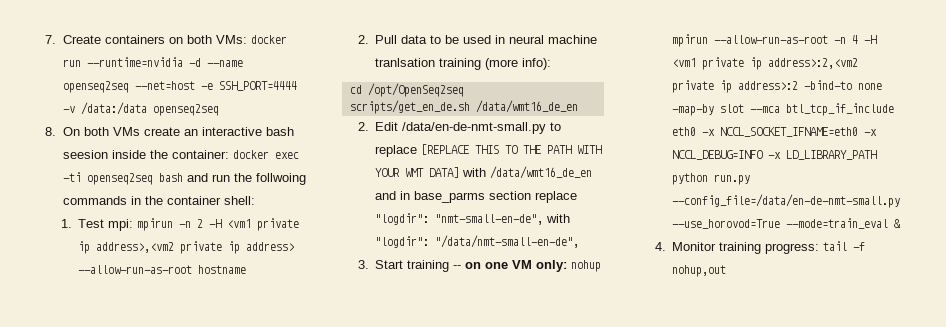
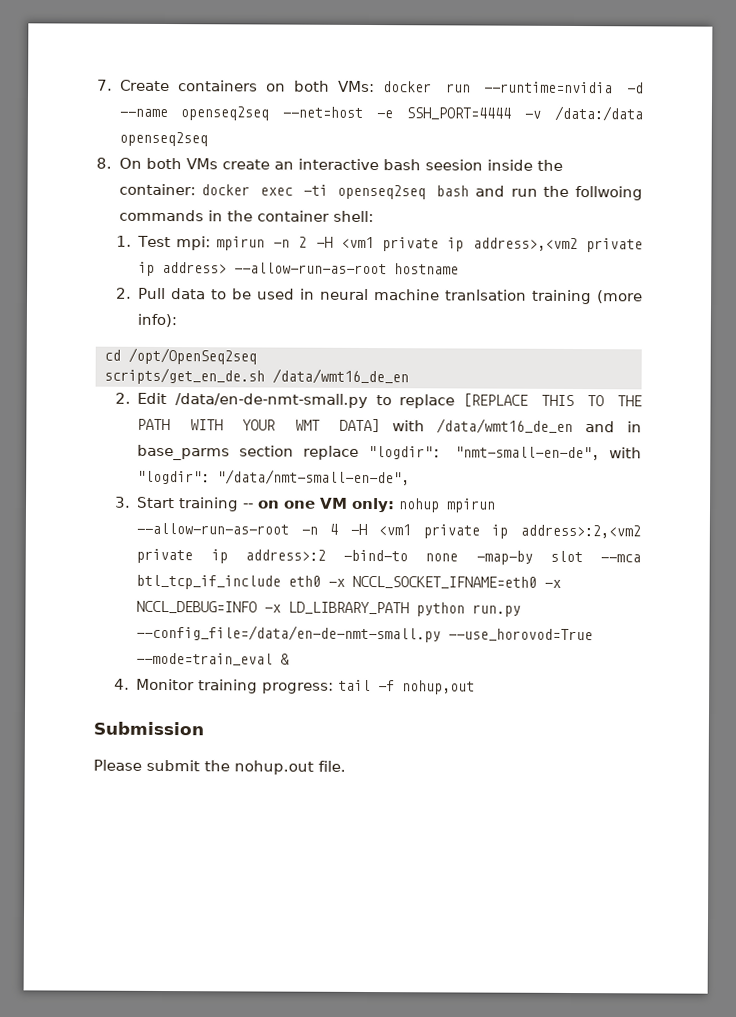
+ Submission
+ Please submit the nohup.out file.

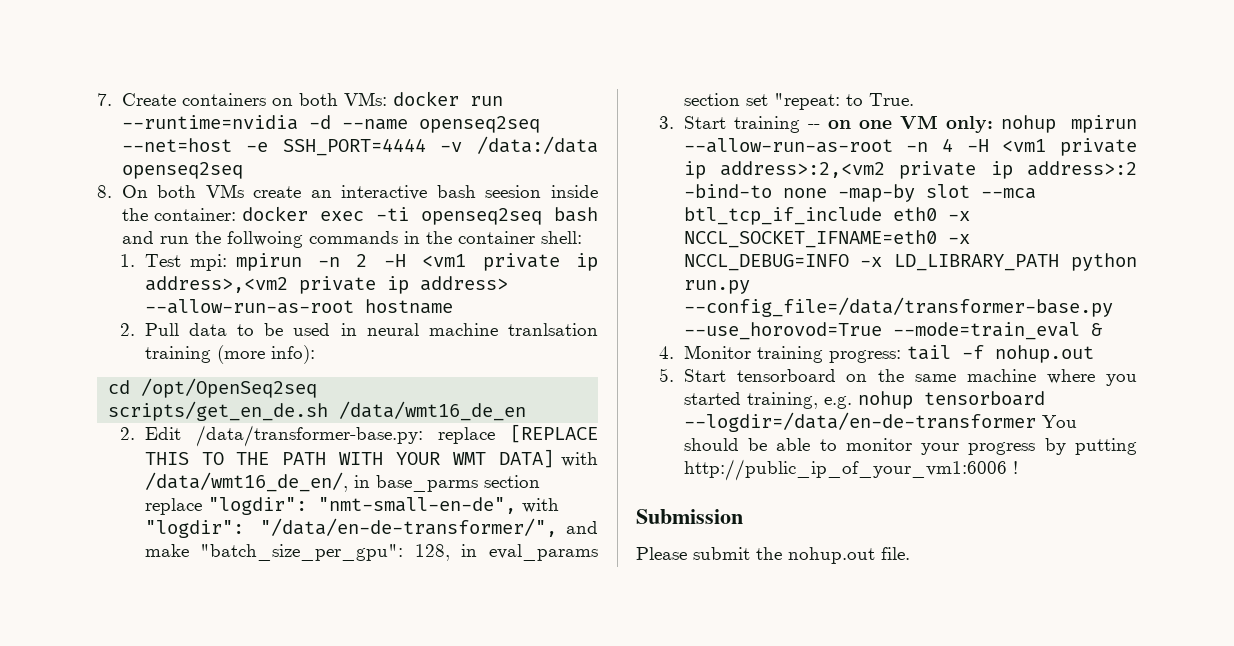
- 2. Edit /data/en-de-nmt-small.py to replace [REPLACE THIS TO THE PATH WITH YOUR WMT DATA] with /data/wmt16_de_en and in base_parms section replace "logdir": "nmt-small-en-de", with "logdir": "/data/nmt-small-en-de",
+ 2. Edit /data/transformer-base.py: replace [REPLACE THIS TO THE PATH WITH YOUR WMT DATA] with /data/wmt16_de_en/, in base_parms section replace "logdir": "nmt-small-en-de", with "logdir": "/data/en-de-transformer/", and make "batch_size_per_gpu": 128, in eval_params section set "repeat: to True.
- 3. Start training -- on one VM only: nohup mpirun --allow-run-as-root -n 4 -H <vm1 private ip address>:2,<vm2 private ip address>:2 -bind-to none -map-by slot --mca btl_tcp_if_include eth0 -x NCCL_SOCKET_IFNAME=eth0 -x NCCL_DEBUG=INFO -x LD_LIBRARY_PATH python run.py --config_file=/data/en-de-nmt-small.py --use_horovod=True --mode=train_eval &
+ 3. Start training -- on one VM only: nohup mpirun --allow-run-as-root -n 4 -H <vm1 private ip address>:2,<vm2 private ip address>:2 -bind-to none -map-by slot --mca btl_tcp_if_include eth0 -x NCCL_SOCKET_IFNAME=eth0 -x NCCL_DEBUG=INFO -x LD_LIBRARY_PATH python run.py --config_file=/data/transformer-base.py --use_horovod=True --mode=train_eval &
- 4. Monitor training progress: tail -f nohup,out
+ 4. Monitor training progress: tail -f nohup.out
+ 5. Start tensorboard on the same machine where you started training, e.g. nohup tensorboard --logdir=/data/en-de-transformer You should be able to monitor your progress by putting http://public_ip_of_your_vm1:6006 !

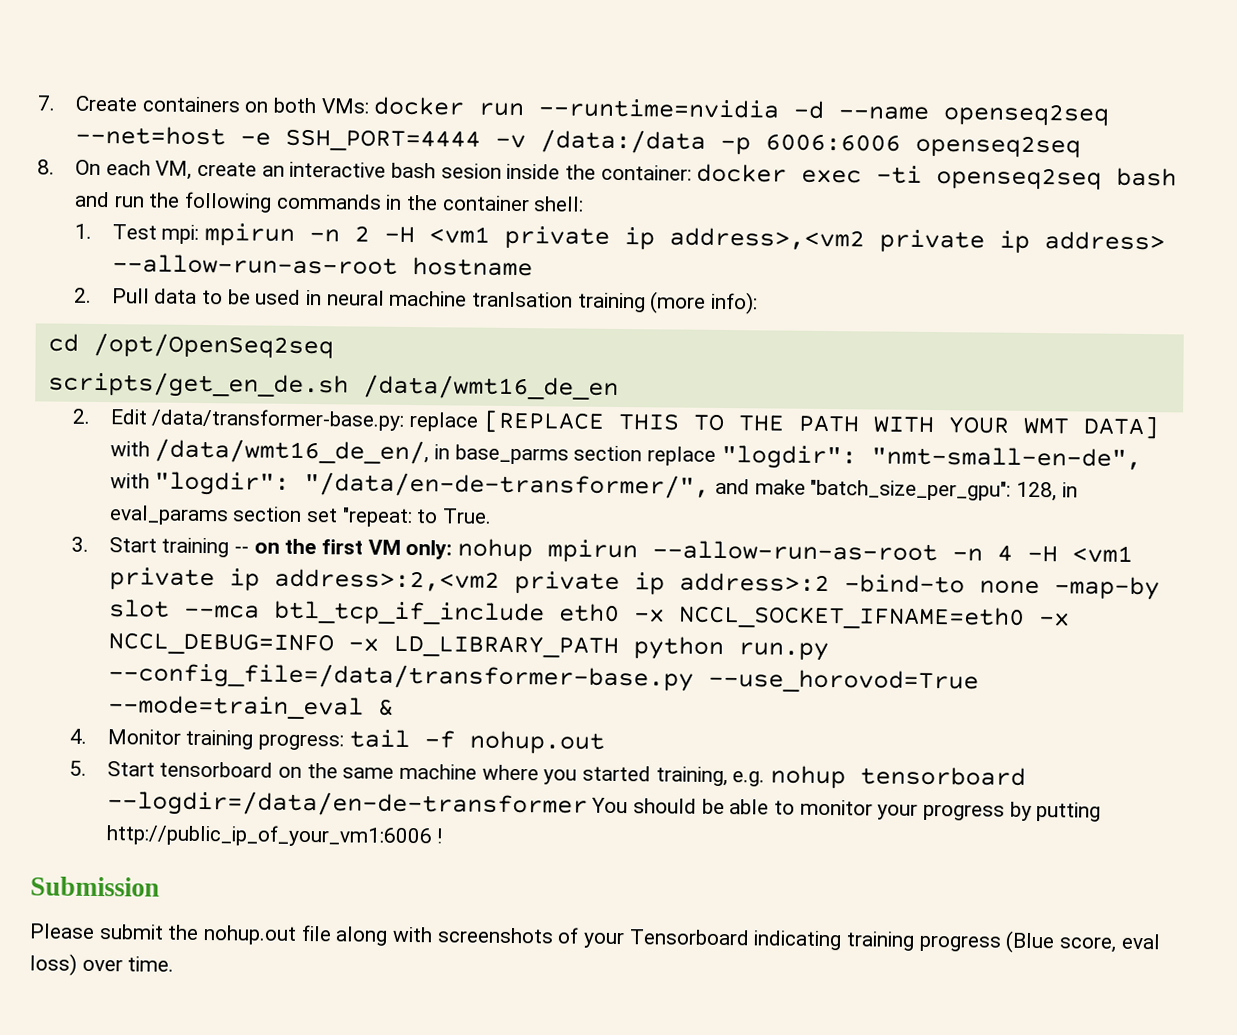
- 7. Create containers on both VMs: docker run --runtime=nvidia -d --name openseq2seq --net=host -e SSH_PORT=4444 -v /data:/data openseq2seq
+ 7. Create containers on both VMs: docker run --runtime=nvidia -d --name openseq2seq --net=host -e SSH_PORT=4444 -v /data:/data -p 6006:6006 openseq2seq
- 8. On both VMs create an interactive bash seesion inside the container: docker exec -ti openseq2seq bash and run the follwoing commands in the container shell:
+ 8. On each VM, create an interactive bash sesion inside the container: docker exec -ti openseq2seq bash and run the following commands in the container shell:
- 3. Start training -- on one VM only: nohup mpirun --allow-run-as-root -n 4 -H <vm1 private ip address>:2,<vm2 private ip address>:2 -bind-to none -map-by slot --mca btl_tcp_if_include eth0 -x NCCL_SOCKET_IFNAME=eth0 -x NCCL_DEBUG=INFO -x LD_LIBRARY_PATH python run.py --config_file=/data/transformer-base.py --use_horovod=True --mode=train_eval &
+ 3. Start training -- on the first VM only: nohup mpirun --allow-run-as-root -n 4 -H <vm1 private ip address>:2,<vm2 private ip address>:2 -bind-to none -map-by slot --mca btl_tcp_if_include eth0 -x NCCL_SOCKET_IFNAME=eth0 -x NCCL_DEBUG=INFO -x LD_LIBRARY_PATH python run.py --config_file=/data/transformer-base.py --use_horovod=True --mode=train_eval &
- Please submit the nohup.out file.
+ Please submit the nohup.out file along with screenshots of your Tensorboard indicating training progress (Blue score, eval loss) over time.

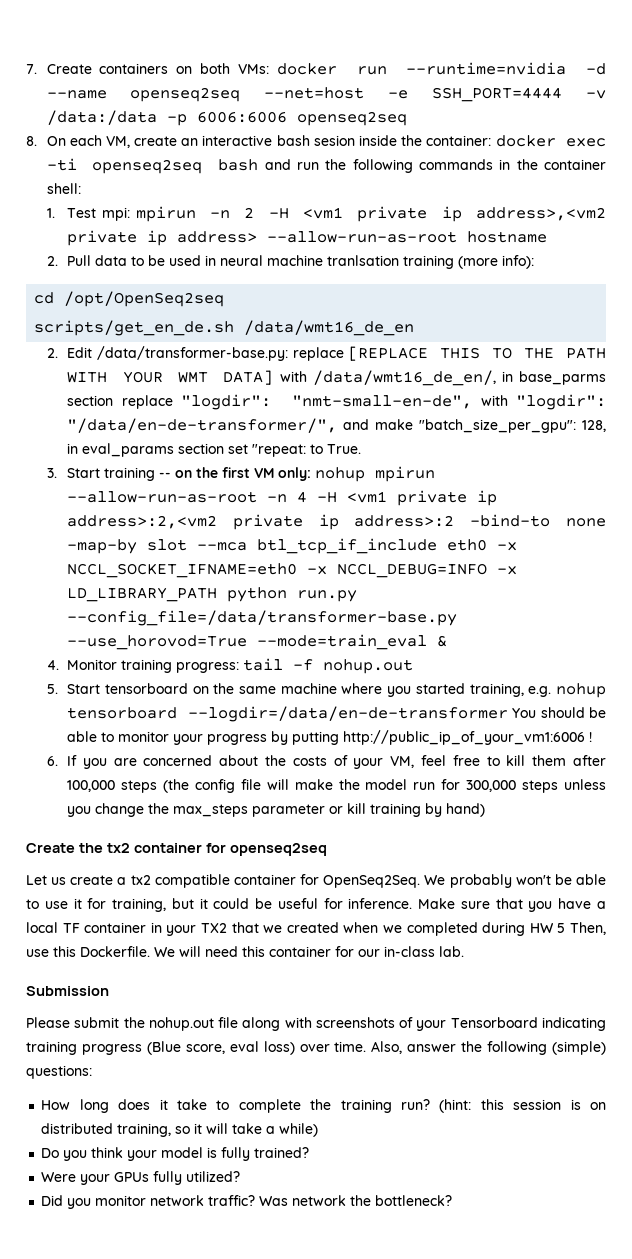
+ 6. If you are concerned about the costs of your VM, feel free to kill them after 100,000 steps (the config file will make the model run for 300,000 steps unless you change the max_steps parameter or kill training by hand)
+ Create the tx2 container for openseq2seq
+ Let us create a tx2 compatible container for OpenSeq2Seq. We probably won't be able to use it for training, but it could be useful for inference. Make sure that you have a local TF container in your TX2 that we created when we completed during HW 5 Then, use this Dockerfile. We will need this container for our in-class lab.
+ Also, answer the following (simple) questions:
+ How long does it take to complete the training run? (hint: this session is on distributed training, so it will take a while)
+ Do you think your model is fully trained?
+ Were your GPUs fully utilized?
+ Did you monitor network traffic? Was network the bottleneck?

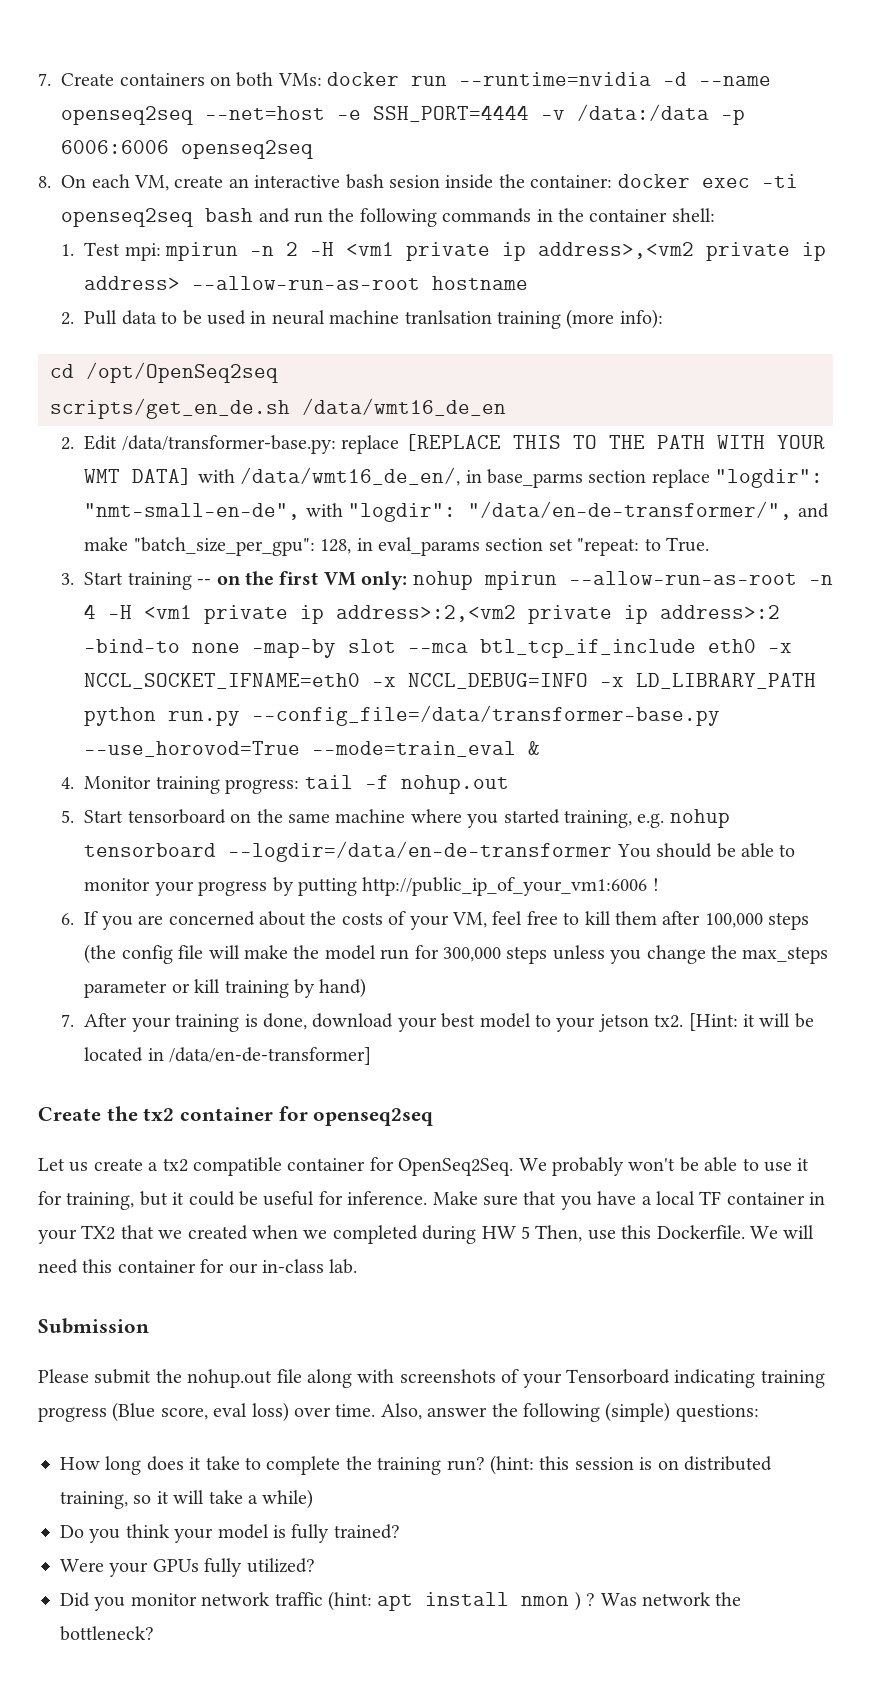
+ 7. After your training is done, download your best model to your jetson tx2. [Hint: it will be located in /data/en-de-transformer]
- Did you monitor network traffic?
+ Did you monitor network traffic (hint: apt install nmon ) ?

